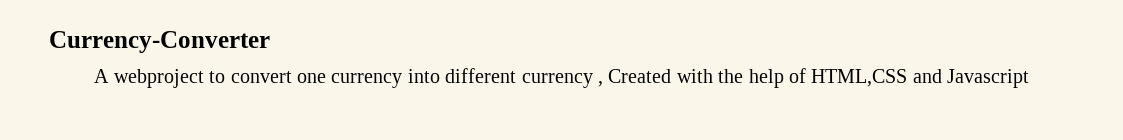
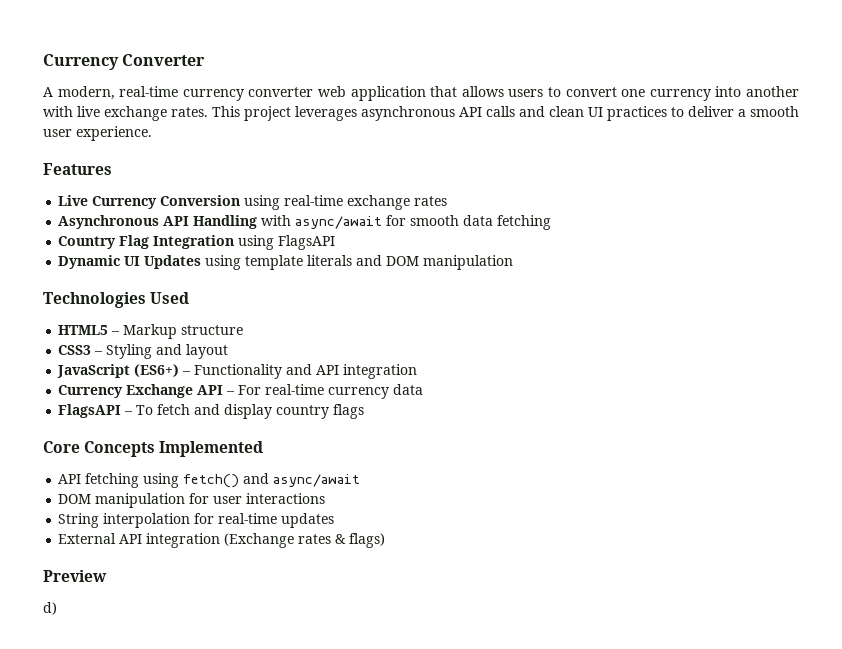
- Currency-Converter
+ Currency Converter
- A webproject to convert one currency into different currency , Created with the help of HTML,CSS and Javascript
+ A modern, real-time currency converter web application that allows users to convert one currency into another with live exchange rates. This project leverages asynchronous API calls and clean UI practices to deliver a smooth user experience.
+ Features
+ Live Currency Conversion using real-time exchange rates
+ Asynchronous API Handling with async/await for smooth data fetching
+ Country Flag Integration using FlagsAPI
+ Dynamic UI Updates using template literals and DOM manipulation
+ Technologies Used
+ HTML5 – Markup structure
+ CSS3 – Styling and layout
+ JavaScript (ES6+) – Functionality and API integration
+ Currency Exchange API – For real-time currency data
+ FlagsAPI – To fetch and display country flags
+ Core Concepts Implemented
+ API fetching using fetch() and async/await
+ DOM manipulation for user interactions
+ String interpolation for real-time updates
+ External API integration (Exchange rates & flags)
+ Preview
+ d)

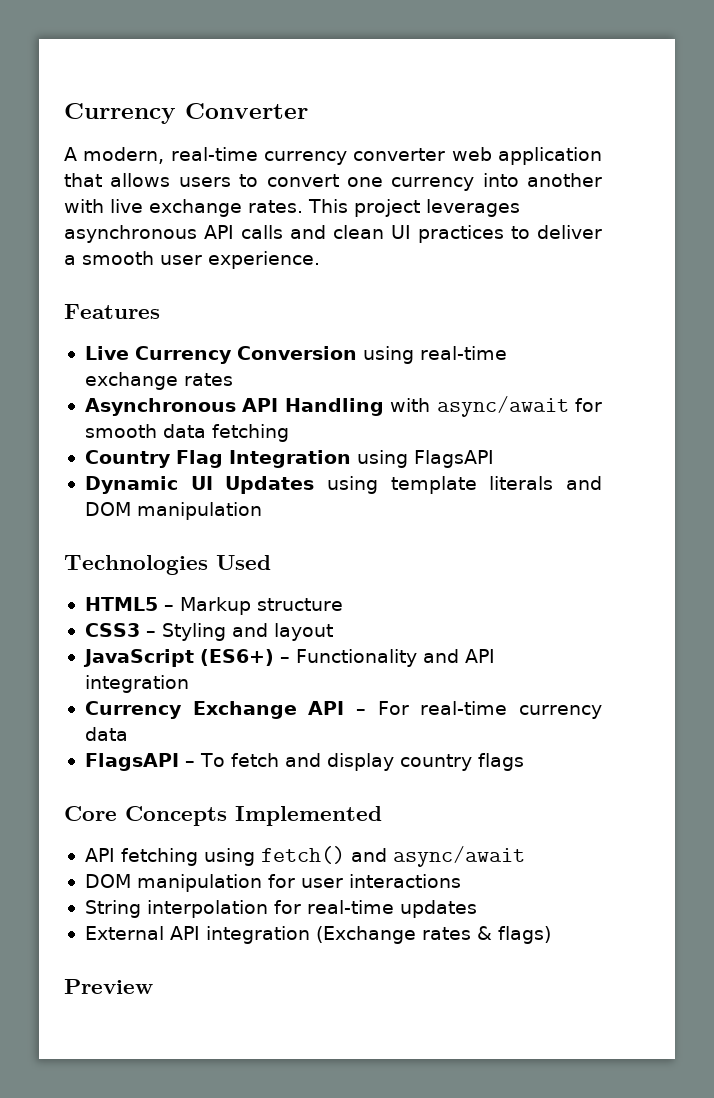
- d)

